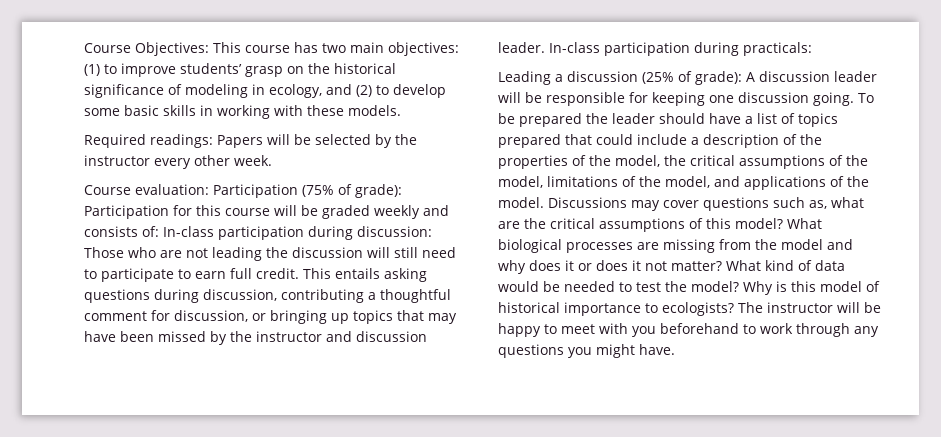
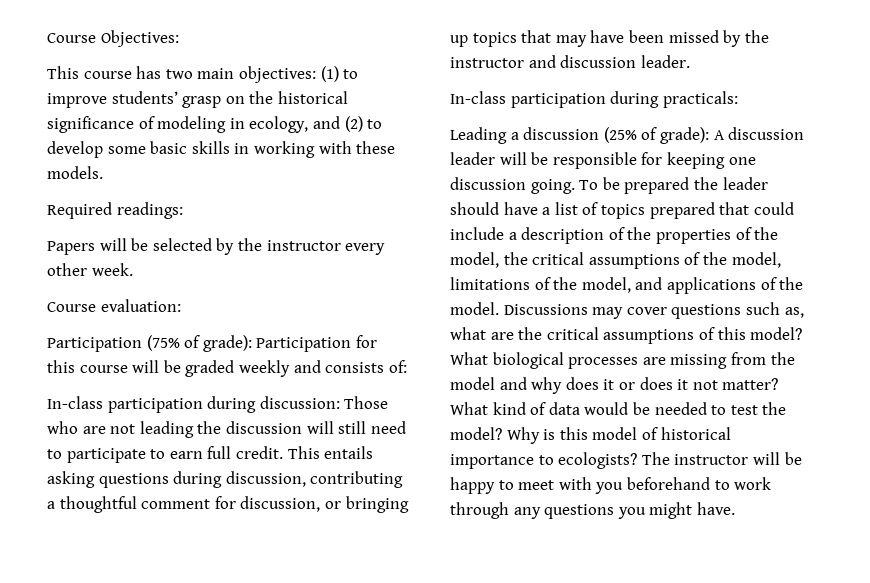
- Course Objectives: This course has two main objectives: (1) to improve students’ grasp on the historical significance of modeling in ecology, and (2) to develop some basic skills in working with these models.
+ Course Objectives:
+ This course has two main objectives: (1) to improve students’ grasp on the historical significance of modeling in ecology, and (2) to develop some basic skills in working with these models.
- Required readings: Papers will be selected by the instructor every other week.
+ Required readings:
+ Papers will be selected by the instructor every other week.
- Course evaluation: Participation (75% of grade): Participation for this course will be graded weekly and consists of: In-class participation during discussion: Those who are not leading the discussion will still need to participate to earn full credit.
+ Course evaluation:
+ Participation (75% of grade): Participation for this course will be graded weekly and consists of:
+ In-class participation during discussion: Those who are not leading the discussion will still need to participate to earn full credit.
- This entails asking questions during discussion, contributing a thoughtful comment for discussion, or bringing up topics that may have been missed by the instructor and discussion leader. In-class participation during practicals:
+ This entails asking questions during discussion, contributing a thoughtful comment for discussion, or bringing up topics that may have been missed by the instructor and discussion leader.
+ In-class participation during practicals:

